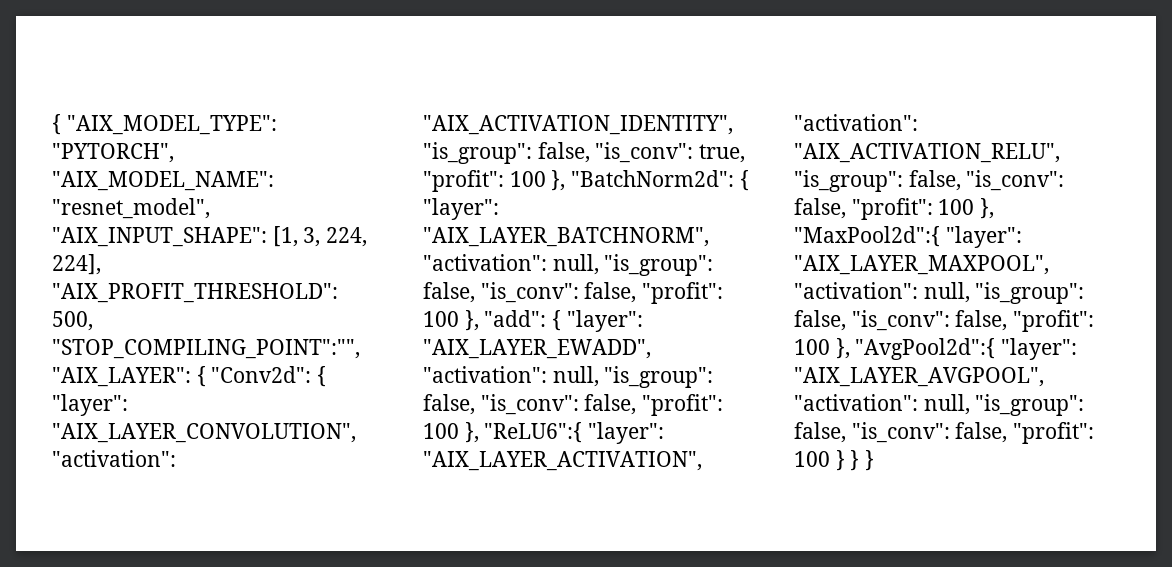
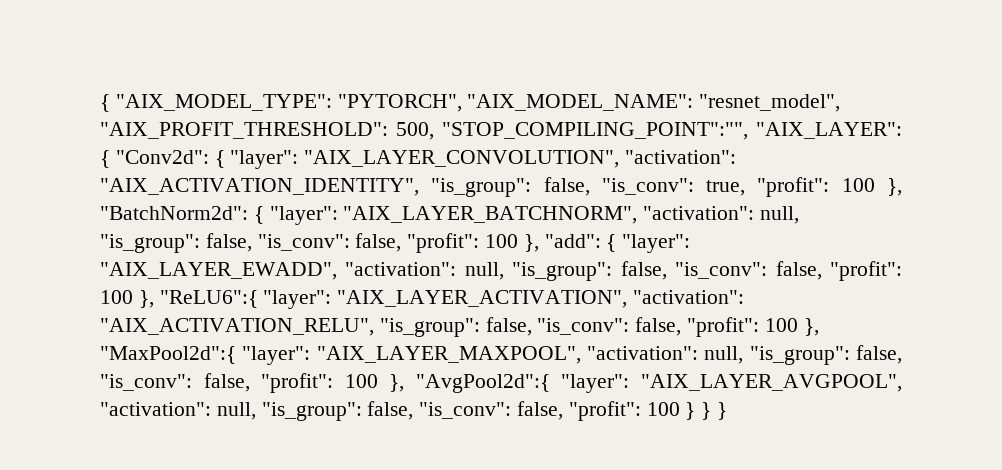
- "resnet_model", "AIX_INPUT_SHAPE": [1, 3, 224, 224], "AIX_PROFIT_THRESHOLD":
+ "resnet_model", "AIX_PROFIT_THRESHOLD":

